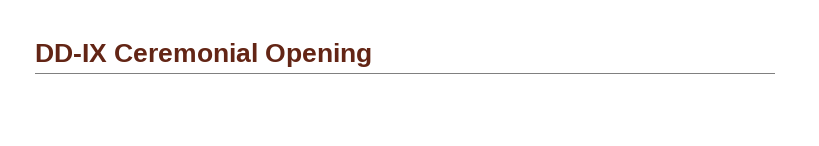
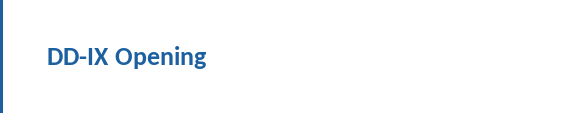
- DD-IX Ceremonial Opening
+ DD-IX Opening

